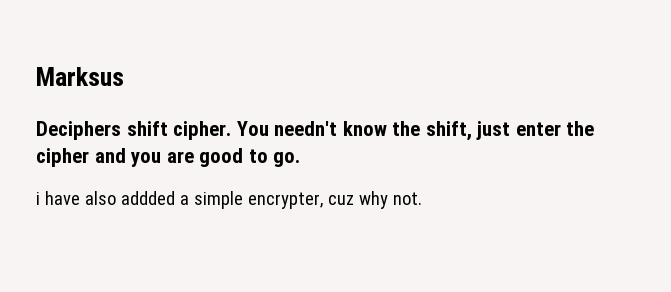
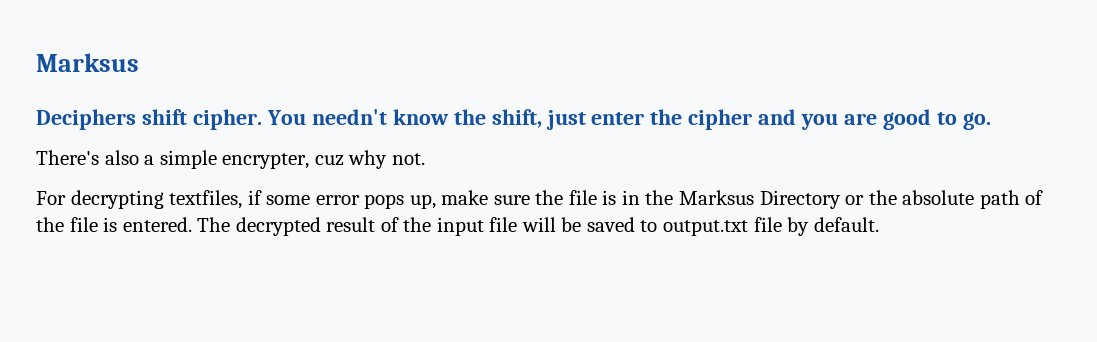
- i have also addded a simple encrypter, cuz why not.
+ There's also a simple encrypter, cuz why not.
+ For decrypting textfiles, if some error pops up, make sure the file is in the Marksus Directory or the absolute path of the file is entered. The decrypted result of the input file will be saved to output.txt file by default.

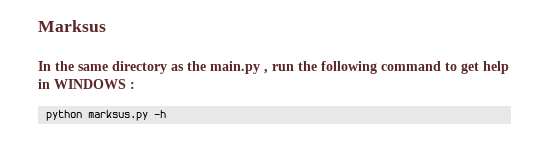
- Deciphers shift cipher. You needn't know the shift, just enter the cipher and you are good to go.
- There's also a simple encrypter, cuz why not.
- For decrypting textfiles, if some error pops up, make sure the file is in the Marksus Directory or the absolute path of the file is entered. The decrypted result of the input file will be saved to output.txt file by default.
+ In the same directory as the main.py , run the following command to get help in WINDOWS :
+ python marksus.py -h

